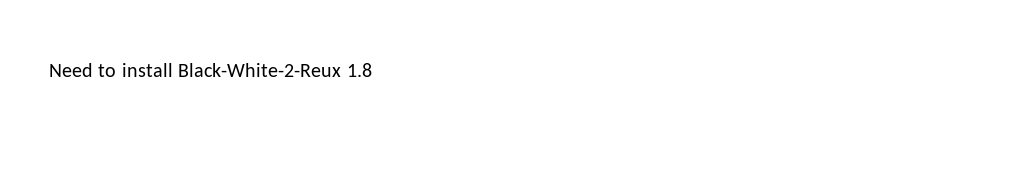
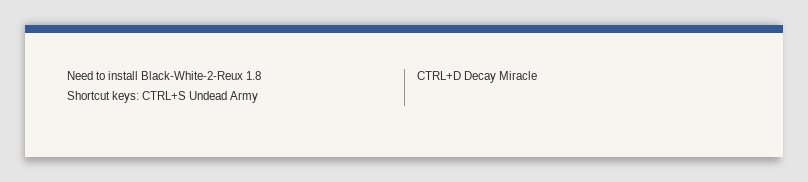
+ Shortcut keys: CTRL+S Undead Army
+ CTRL+D Decay Miracle

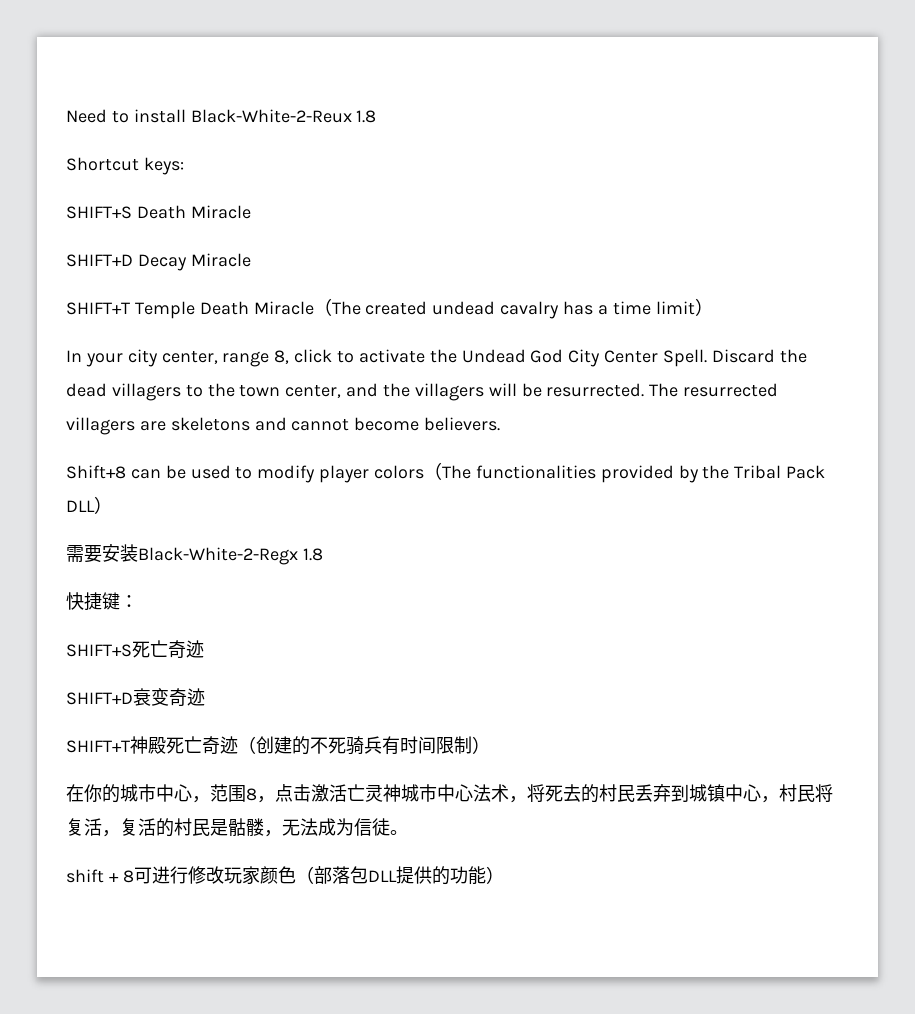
- Shortcut keys: CTRL+S Undead Army
- CTRL+D Decay Miracle
+ Shortcut keys:
+ SHIFT+S Death Miracle
+ SHIFT+D Decay Miracle
+ SHIFT+T Temple Death Miracle（The created undead cavalry has a time limit）
+ In your city center, range 8, click to activate the Undead God City Center Spell. Discard the dead villagers to the town center, and the villagers will be resurrected. The resurrected villagers are skeletons and cannot become believers.
+ Shift+8 can be used to modify player colors（The functionalities provided by the Tribal Pack DLL）
+ 需要安装Black-White-2-Regx 1.8
+ 快捷键：
+ SHIFT+S死亡奇迹
+ SHIFT+D衰变奇迹
+ SHIFT+T神殿死亡奇迹（创建的不死骑兵有时间限制）
+ 在你的城市中心，范围8，点击激活亡灵神城市中心法术，将死去的村民丢弃到城镇中心，村民将复活，复活的村民是骷髅，无法成为信徒。
+ shift + 8可进行修改玩家颜色（部落包DLL提供的功能）

